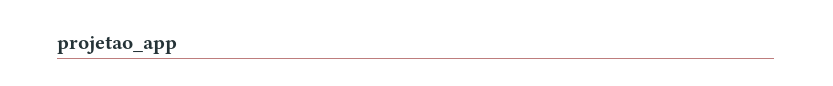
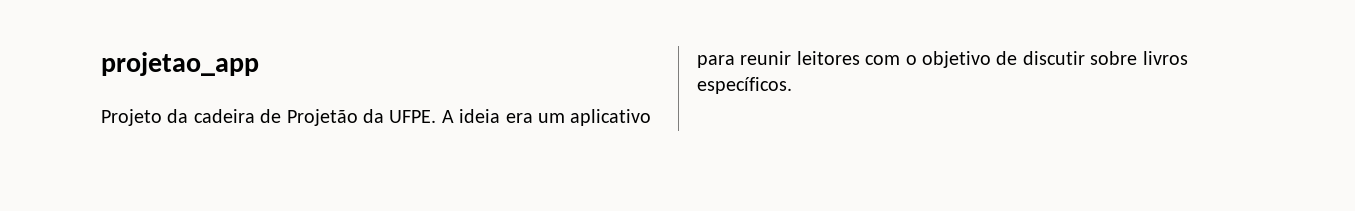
+ Projeto da cadeira de Projetão da UFPE. A ideia era um aplicativo para reunir leitores com o objetivo de discutir sobre livros específicos.

